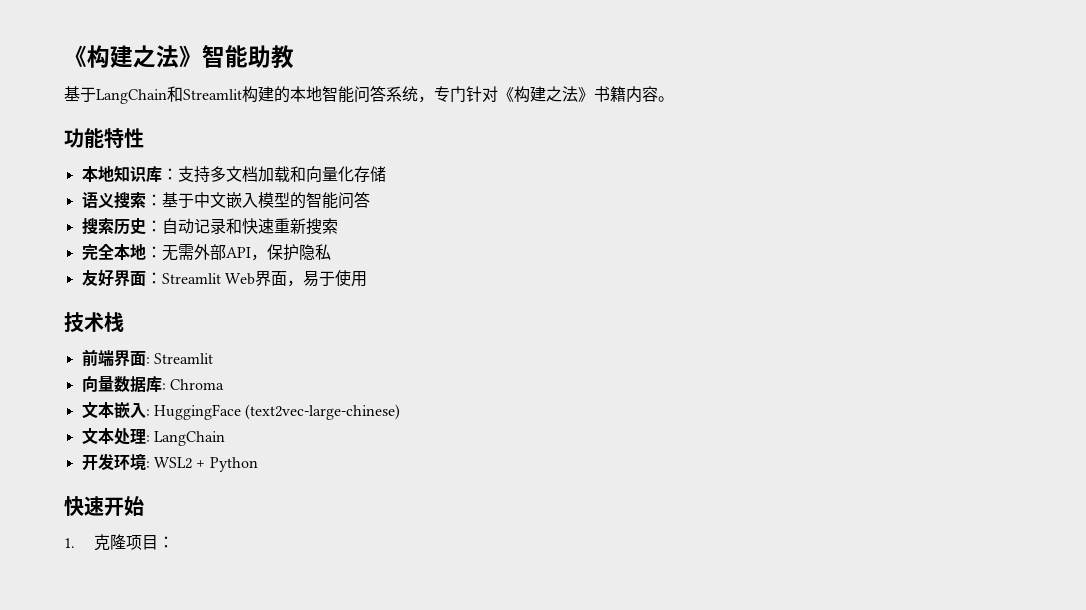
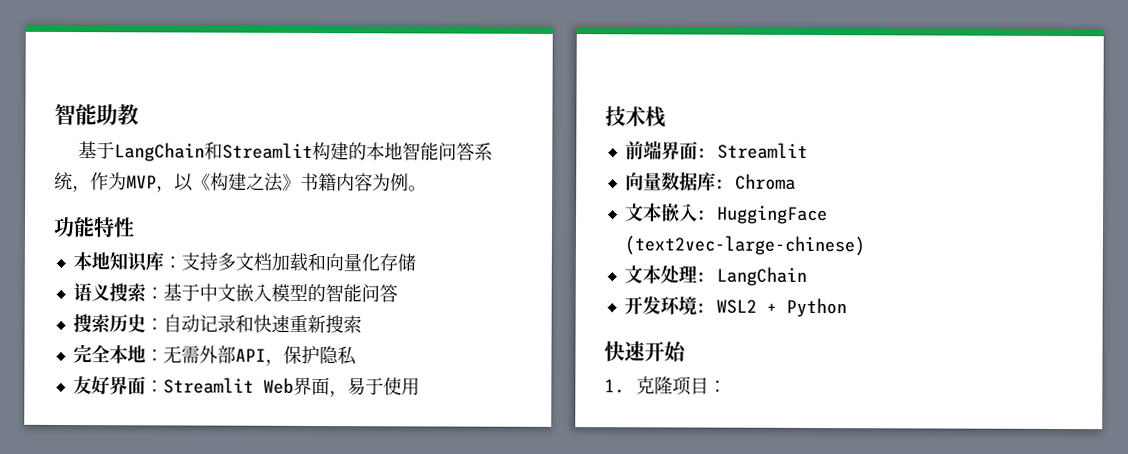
- 《构建之法》智能助教
+ 智能助教
- 基于LangChain和Streamlit构建的本地智能问答系统，专门针对《构建之法》书籍内容。
+ 基于LangChain和Streamlit构建的本地智能问答系统，作为MVP，以《构建之法》书籍内容为例。

